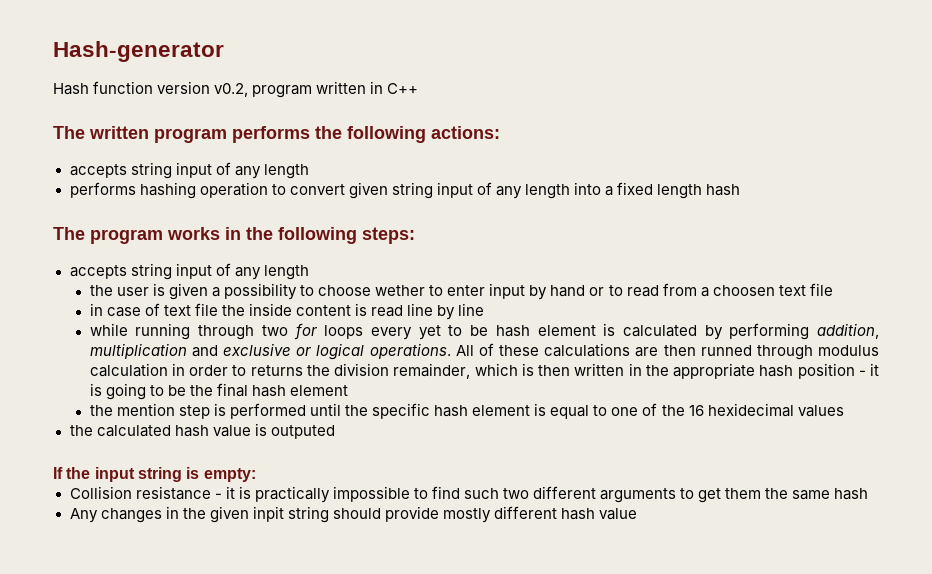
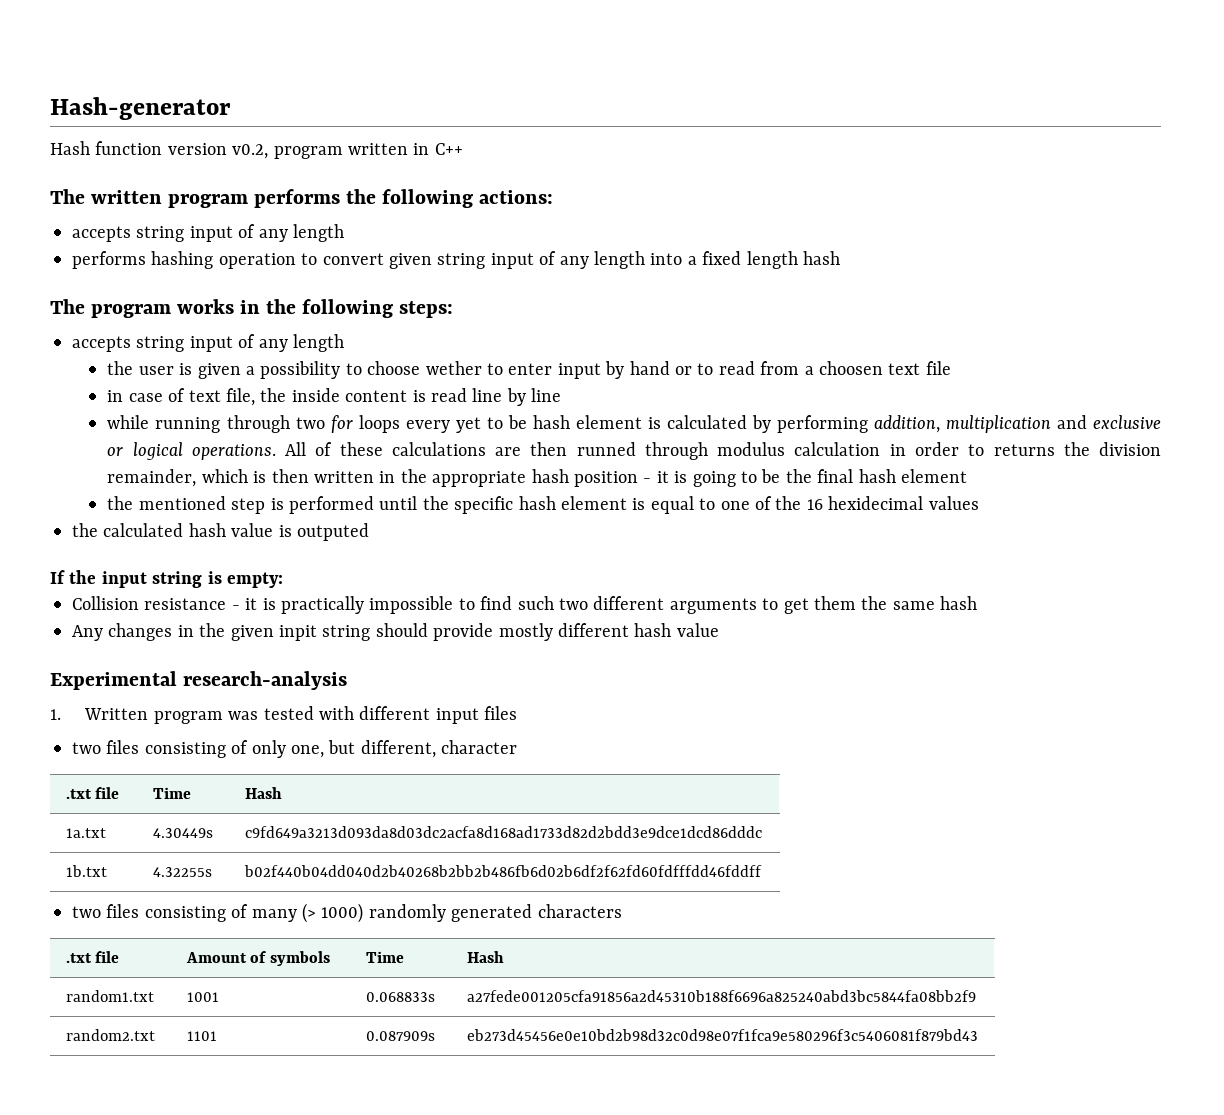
- in case of text file the inside content is read line by line
+ in case of text file, the inside content is read line by line
- the mention step is performed until the specific hash element is equal to one of the 16 hexidecimal values
+ the mentioned step is performed until the specific hash element is equal to one of the 16 hexidecimal values
+ Experimental research-analysis
+ 1. Written program was tested with different input files
+ two files consisting of only one, but different, character
+ .txt file | Time | Hash
+ 1a.txt | 4.30449s | c9fd649a3213d093da8d03dc2acfa8d168ad1733d82d2bdd3e9dce1dcd86dddc
+ 1b.txt | 4.32255s | b02f440b04dd040d2b40268b2bb2b486fb6d02b6df2f62fd60fdfffdd46fddff
+ two files consisting of many (> 1000) randomly generated characters
+ .txt file | Amount of symbols | Time | Hash
+ random1.txt | 1001 | 0.068833s | a27fede001205cfa91856a2d45310b188f6696a825240abd3bc5844fa08bb2f9
+ random2.txt | 1101 | 0.087909s | eb273d45456e0e10bd2b98d32c0d98e07f1fca9e580296f3c5406081f879bd43

